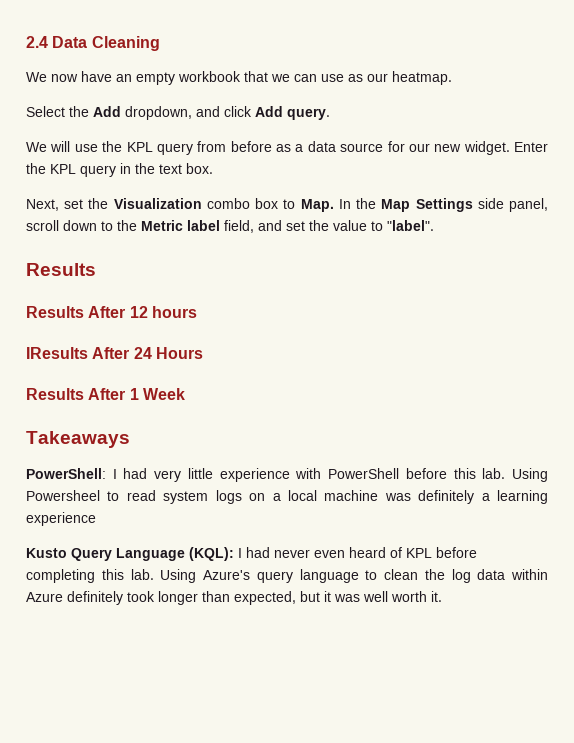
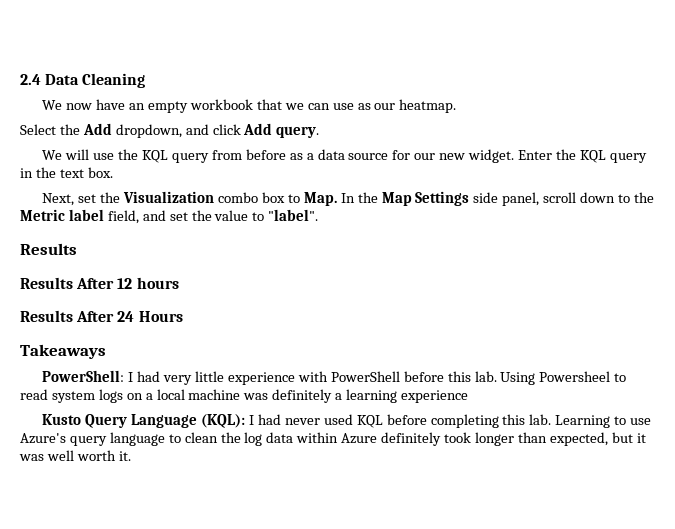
- We will use the KPL query from before as a data source for our new widget.
+ We will use the KQL query from before as a data source for our new widget.
- Enter the KPL query in the text box.
+ Enter the KQL query in the text box.
- IResults After 24 Hours
+ Results After 24 Hours
- Results After 1 Week
- Kusto Query Language (KQL): I had never even heard of KPL before completing this lab.
+ Kusto Query Language (KQL): I had never used KQL before completing this lab.
- Using Azure's query language to clean the log data within Azure definitely took longer than expected, but it was well worth it.
+ Learning to use Azure's query language to clean the log data within Azure definitely took longer than expected, but it was well worth it.

